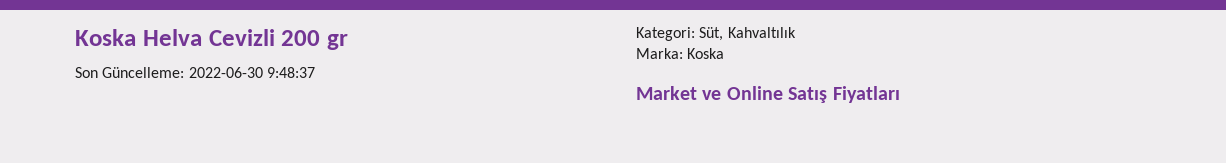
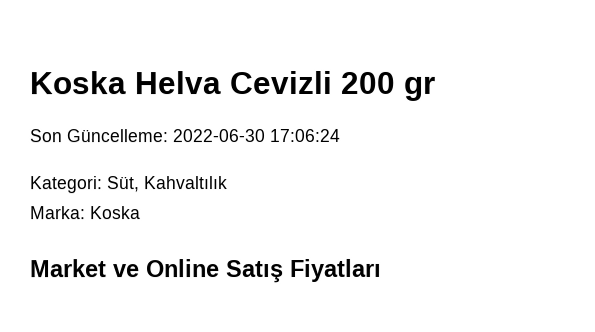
- Son Güncelleme: 2022-06-30 9:48:37
+ Son Güncelleme: 2022-06-30 17:06:24

